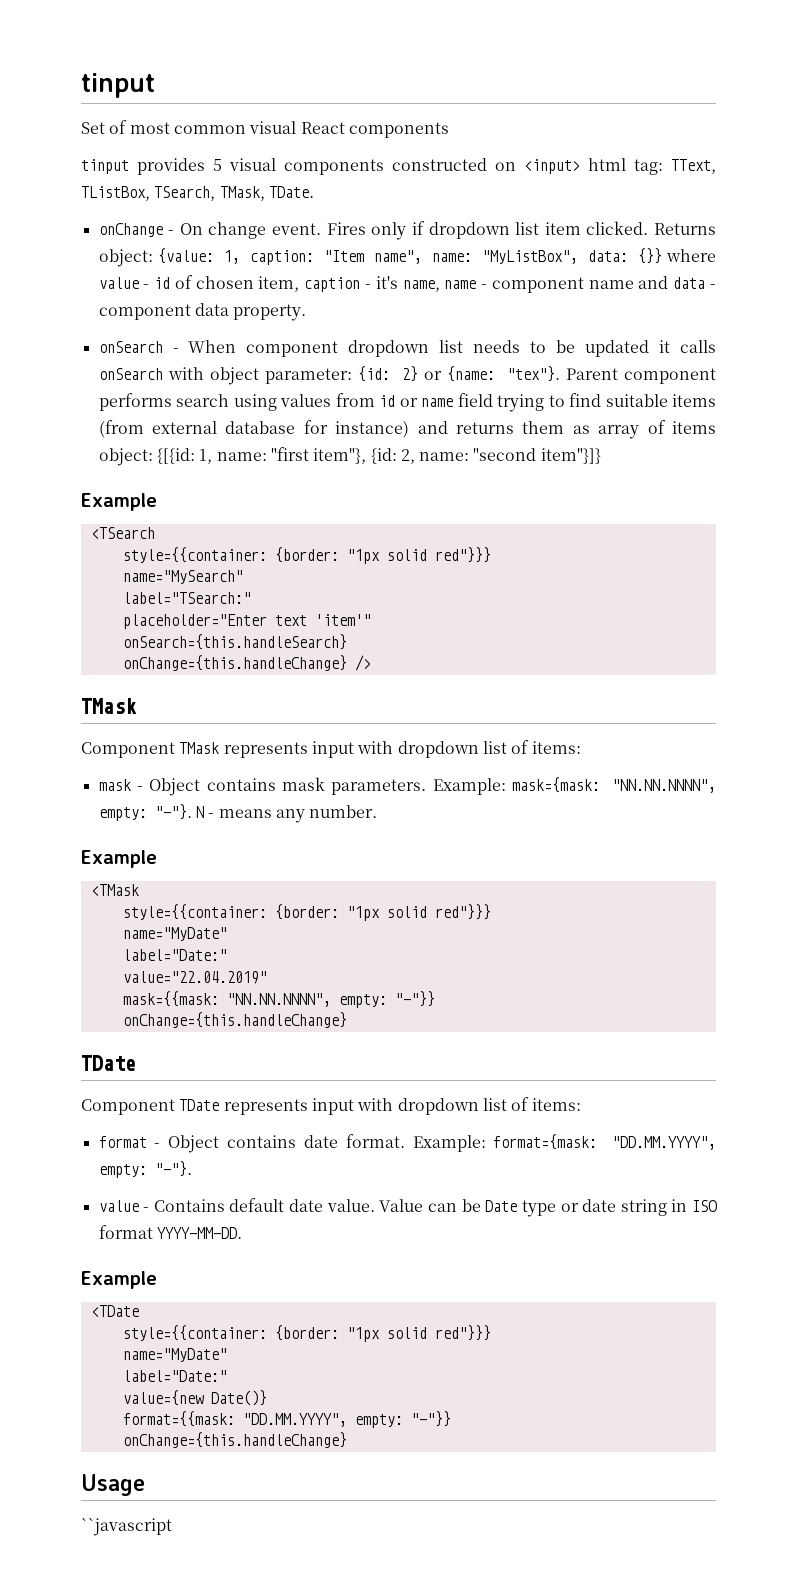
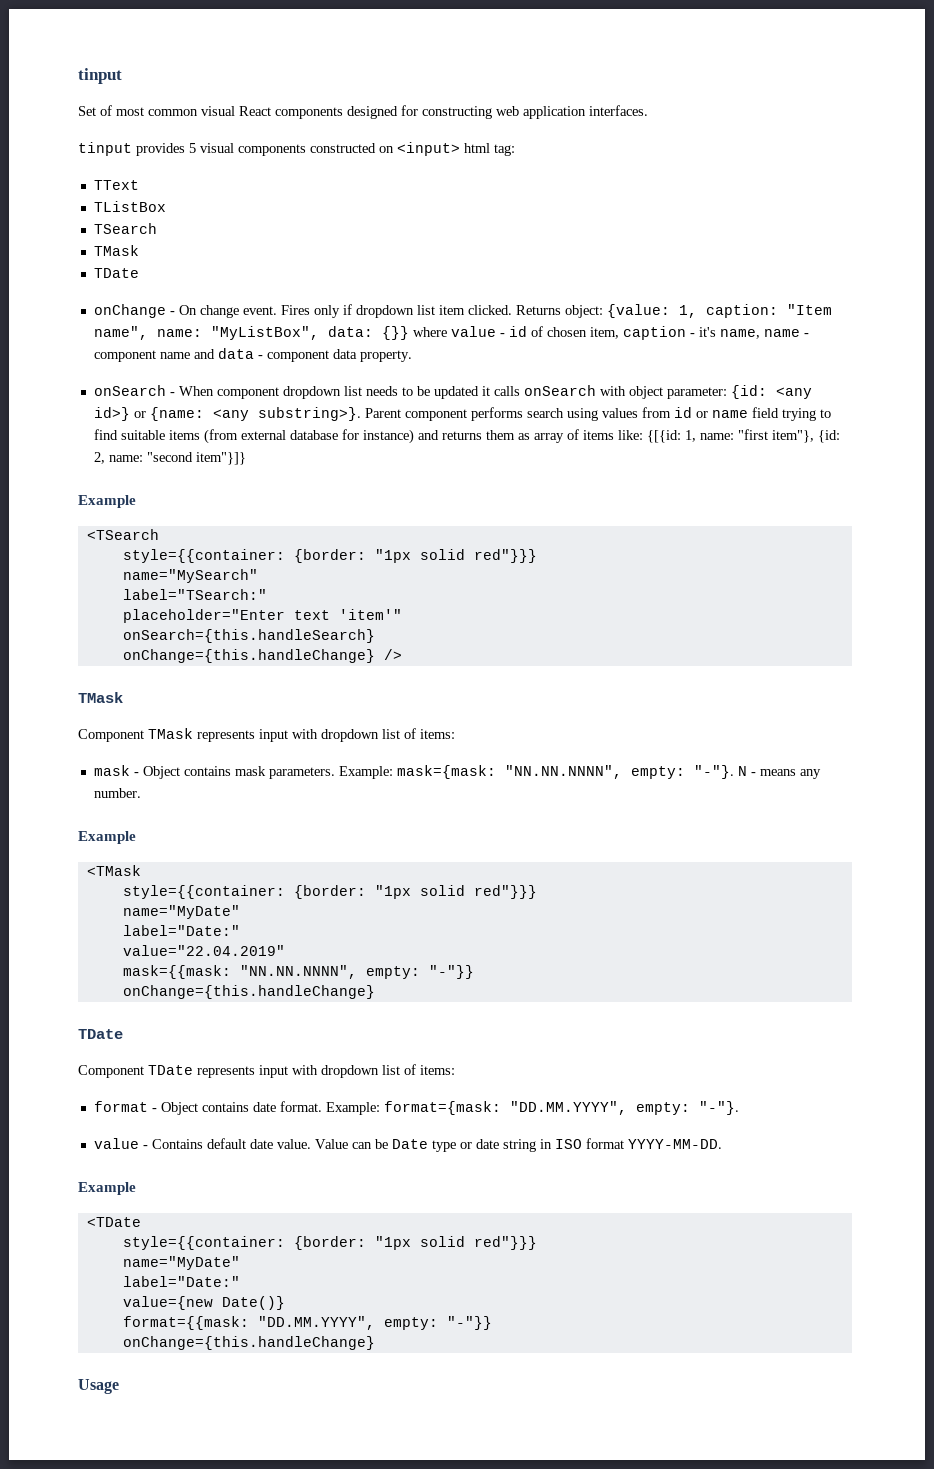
- Set of most common visual React components
+ Set of most common visual React components designed for constructing web application interfaces.
- tinput provides 5 visual components constructed on <input> html tag: TText, TListBox, TSearch, TMask, TDate.
+ tinput provides 5 visual components constructed on <input> html tag:
+ TText
+ TListBox
+ TSearch
+ TMask
+ TDate
- onSearch - When component dropdown list needs to be updated it calls onSearch with object parameter: {id: 2} or {name: "tex"}.
+ onSearch - When component dropdown list needs to be updated it calls onSearch with object parameter: {id: <any id>} or {name: <any substring>}.
- Parent component performs search using values from id or name field trying to find suitable items (from external database for instance) and returns them as array of items object: {[{id: 1, name: "first item"}, {id: 2, name: "second item"}]}
+ Parent component performs search using values from id or name field trying to find suitable items (from external database for instance) and returns them as array of items like: {[{id: 1, name: "first item"}, {id: 2, name: "second item"}]}
- ``javascript

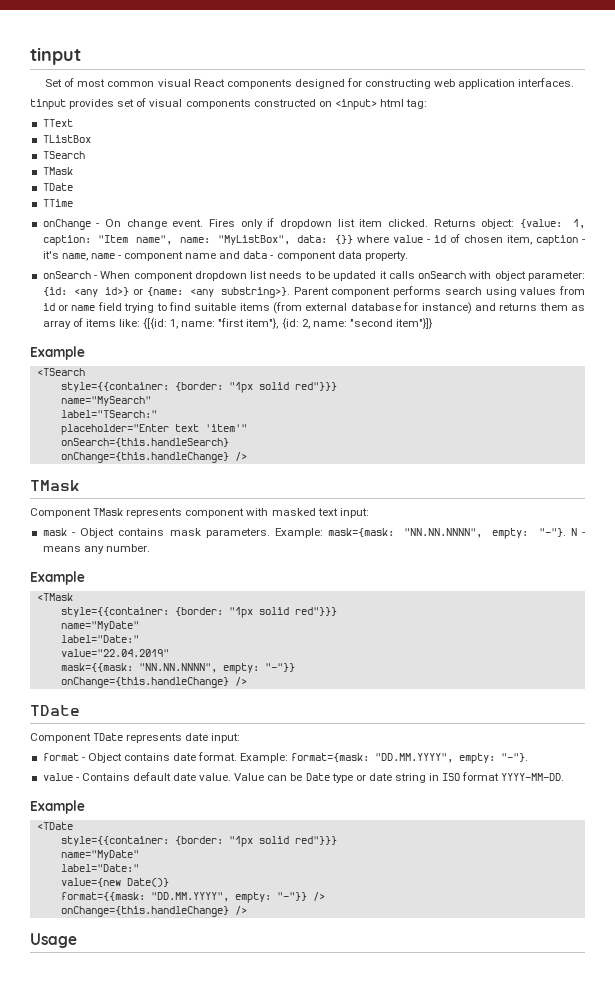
- tinput provides 5 visual components constructed on <input> html tag:
+ tinput provides set of visual components constructed on <input> html tag:
+ TTime
- Component TMask represents input with dropdown list of items:
+ Component TMask represents component with masked text input:
  mask={{mask: "NN.NN.NNNN", empty: "-"}}
- onChange={this.handleChange}
+ onChange={this.handleChange} />
- Component TDate represents input with dropdown list of items:
+ Component TDate represents date input:
- format={{mask: "DD.MM.YYYY", empty: "-"}}
- onChange={this.handleChange}
+ format={{mask: "DD.MM.YYYY", empty: "-"}} />
+ onChange={this.handleChange} />

